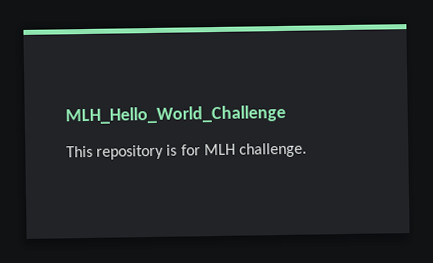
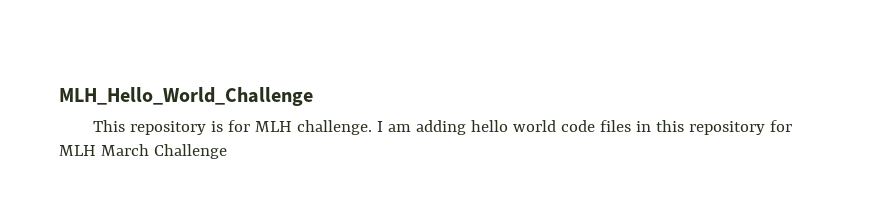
+ I am adding hello world code files in this repository for MLH March Challenge

